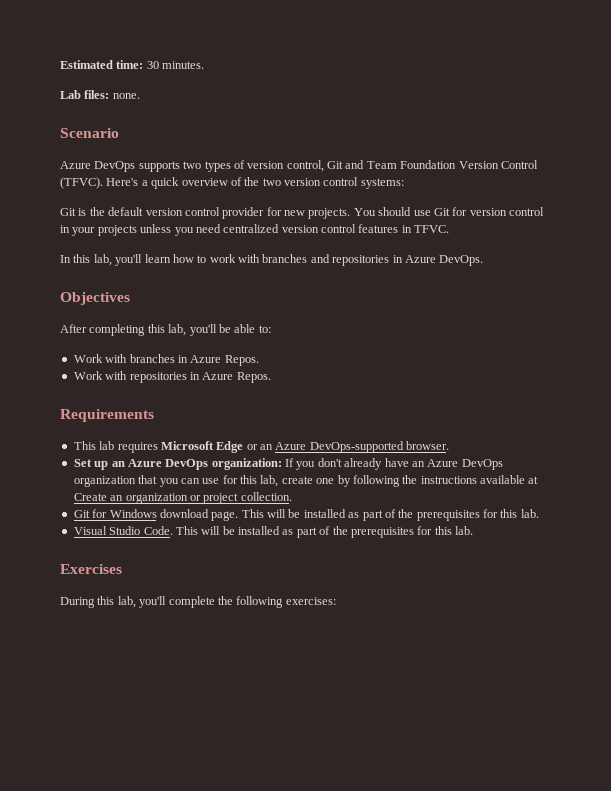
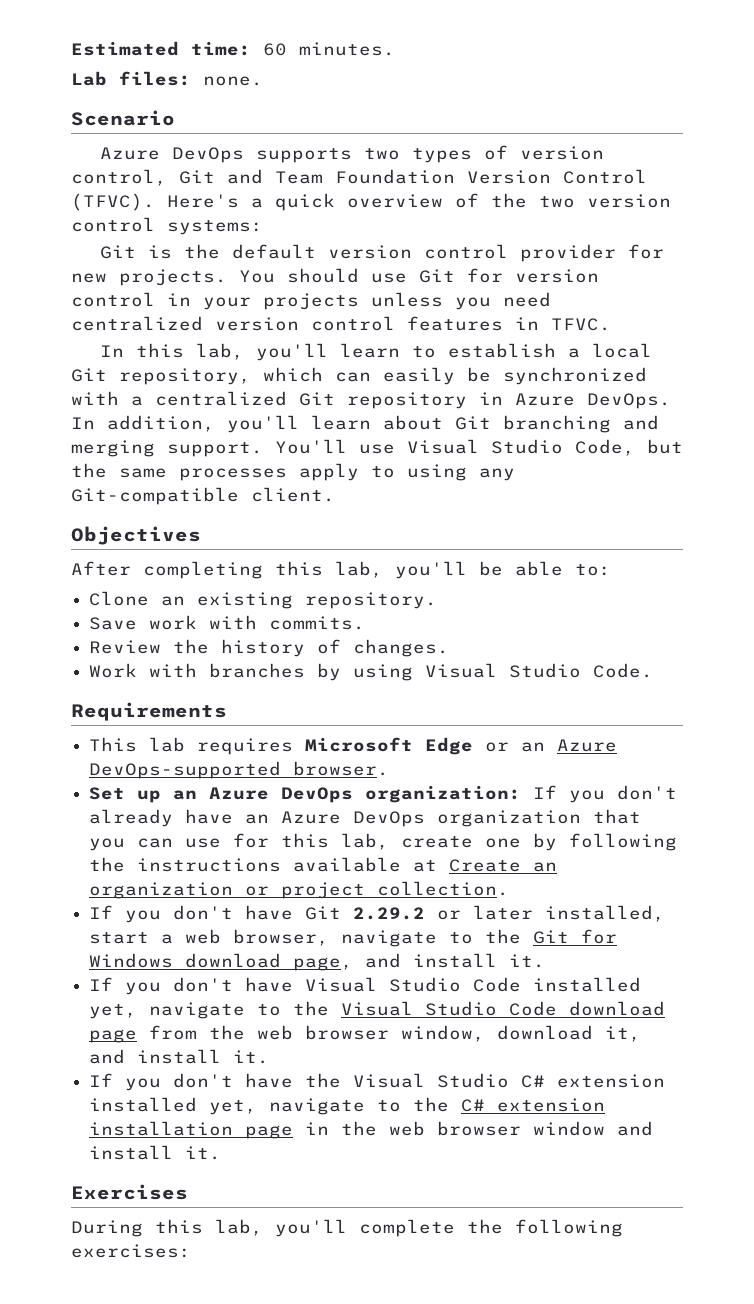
- Estimated time: 30 minutes.
+ Estimated time: 60 minutes.
- In this lab, you'll learn how to work with branches and repositories in Azure DevOps.
+ In this lab, you'll learn to establish a local Git repository, which can easily be synchronized with a centralized Git repository in Azure DevOps. In addition, you'll learn about Git branching and merging support. You'll use Visual Studio Code, but the same processes apply to using any Git-compatible client.
- Work with branches in Azure Repos.
- Work with repositories in Azure Repos.
+ Clone an existing repository.
+ Save work with commits.
+ Review the history of changes.
+ Work with branches by using Visual Studio Code.
- Git for Windows download page. This will be installed as part of the prerequisites for this lab.
- Visual Studio Code. This will be installed as part of the prerequisites for this lab.
+ If you don't have Git 2.29.2 or later installed, start a web browser, navigate to the Git for Windows download page, and install it.
+ If you don't have Visual Studio Code installed yet, navigate to the Visual Studio Code download page from the web browser window, download it, and install it.
+ If you don't have the Visual Studio C# extension installed yet, navigate to the C# extension installation page in the web browser window and install it.

